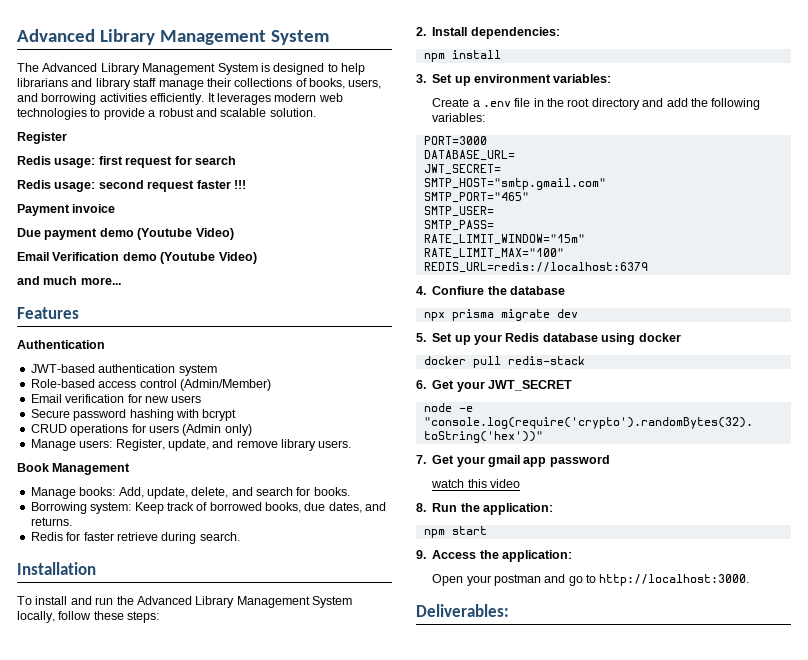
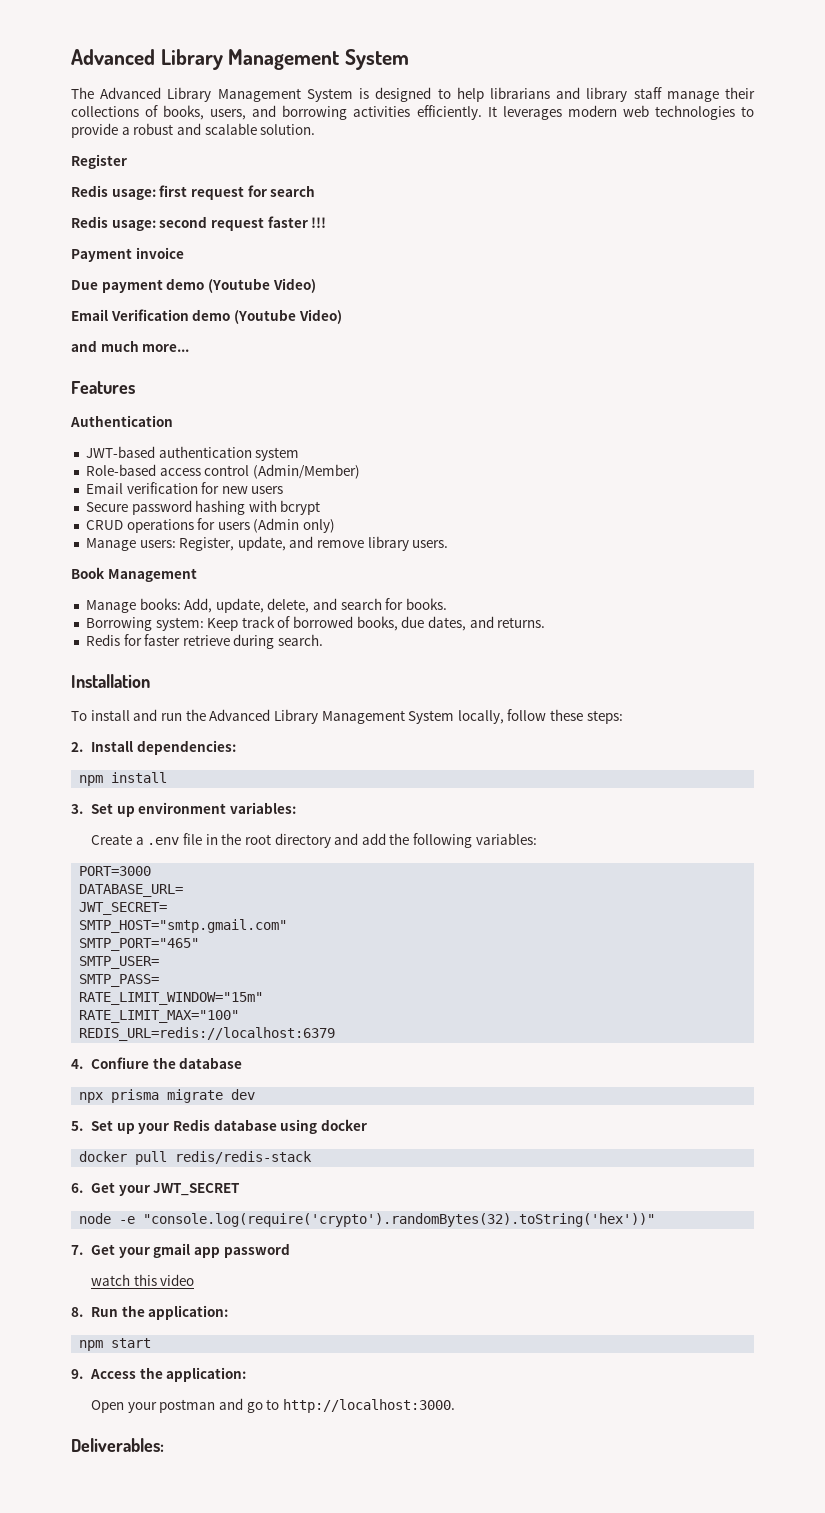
- docker pull redis-stack
+ docker pull redis/redis-stack

